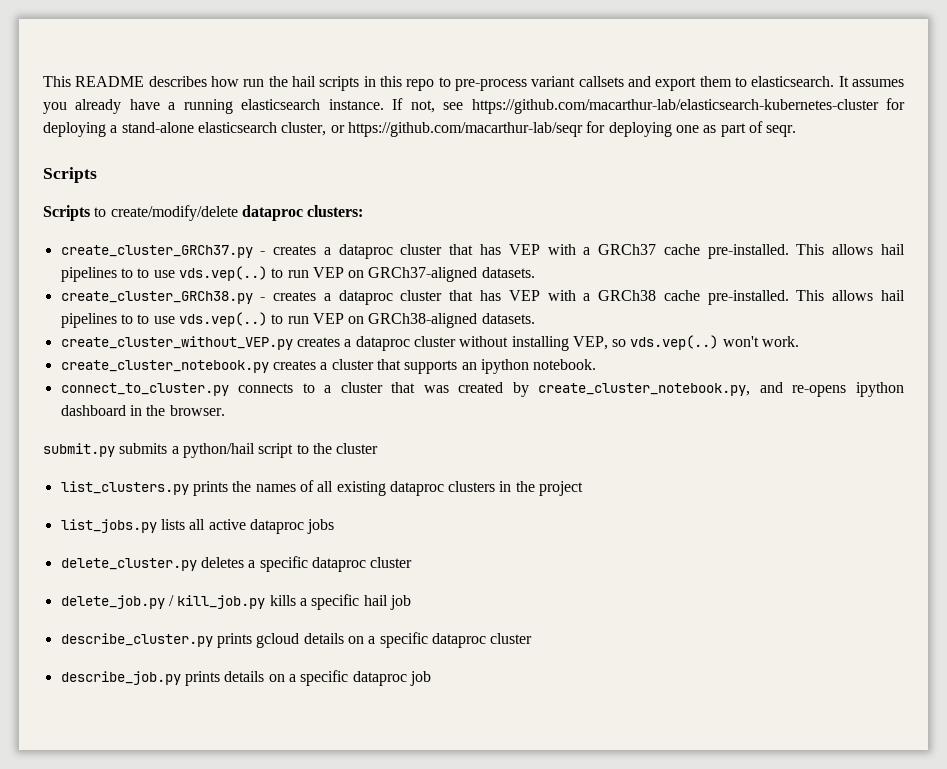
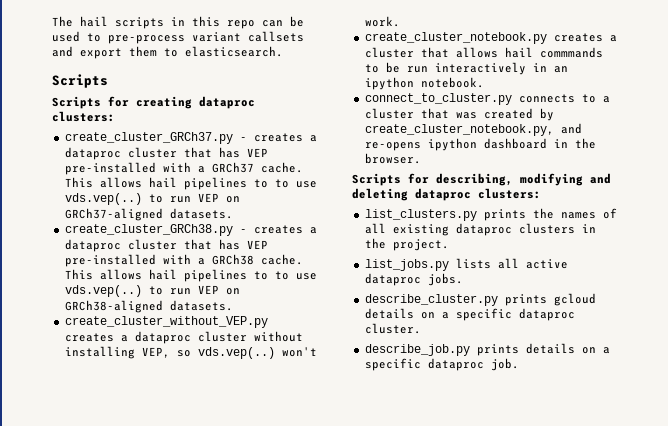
- This README describes how run the hail scripts in this repo to pre-process variant callsets and export them to elasticsearch. It assumes you already have a running elasticsearch instance. If not, see https://github.com/macarthur-lab/elasticsearch-kubernetes-cluster for deploying a stand-alone elasticsearch cluster, or https://github.com/macarthur-lab/seqr for deploying one as part of seqr.
+ The hail scripts in this repo can be used to pre-process variant callsets and export them to elasticsearch.
- Scripts to create/modify/delete dataproc clusters:
+ Scripts for creating dataproc clusters:
- create_cluster_GRCh37.py - creates a dataproc cluster that has VEP with a GRCh37 cache pre-installed.
+ create_cluster_GRCh37.py - creates a dataproc cluster that has VEP pre-installed with a GRCh37 cache.
- create_cluster_GRCh38.py - creates a dataproc cluster that has VEP with a GRCh38 cache pre-installed.
+ create_cluster_GRCh38.py - creates a dataproc cluster that has VEP pre-installed with a GRCh38 cache.
- create_cluster_notebook.py creates a cluster that supports an ipython notebook.
+ create_cluster_notebook.py creates a cluster that allows hail commmands to be run interactively in an ipython notebook.
- submit.py submits a python/hail script to the cluster
+ Scripts for describing, modifying and deleting dataproc clusters:
- list_clusters.py prints the names of all existing dataproc clusters in the project
+ list_clusters.py prints the names of all existing dataproc clusters in the project.
- list_jobs.py lists all active dataproc jobs
- delete_cluster.py deletes a specific dataproc cluster
- delete_job.py / kill_job.py kills a specific hail job
+ list_jobs.py lists all active dataproc jobs.
- describe_cluster.py prints gcloud details on a specific dataproc cluster
+ describe_cluster.py prints gcloud details on a specific dataproc cluster.
- describe_job.py prints details on a specific dataproc job
+ describe_job.py prints details on a specific dataproc job.

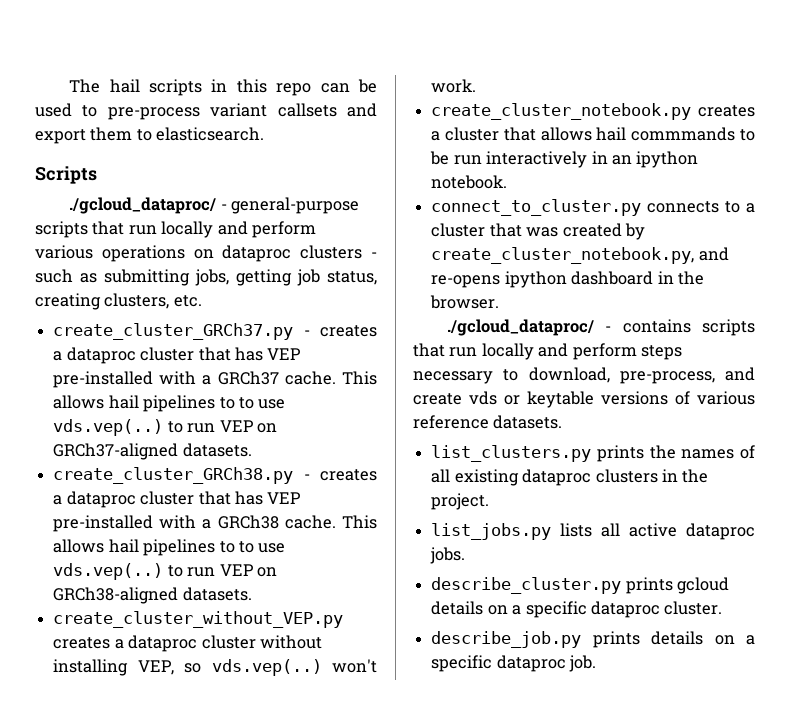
- Scripts for creating dataproc clusters:
+ ./gcloud_dataproc/ - general-purpose scripts that run locally and perform various operations on dataproc clusters - such as submitting jobs, getting job status, creating clusters, etc.
- Scripts for describing, modifying and deleting dataproc clusters:
+ ./gcloud_dataproc/ - contains scripts that run locally and perform steps necessary to download, pre-process, and create vds or keytable versions of various reference datasets.

